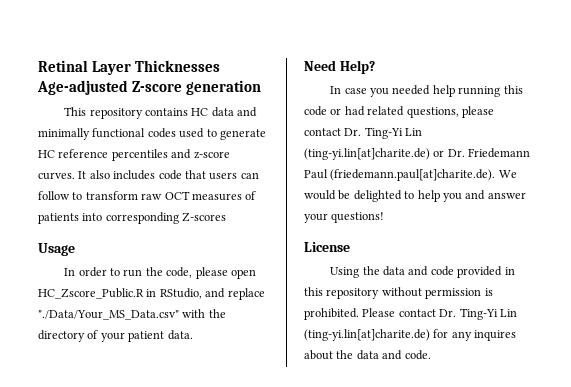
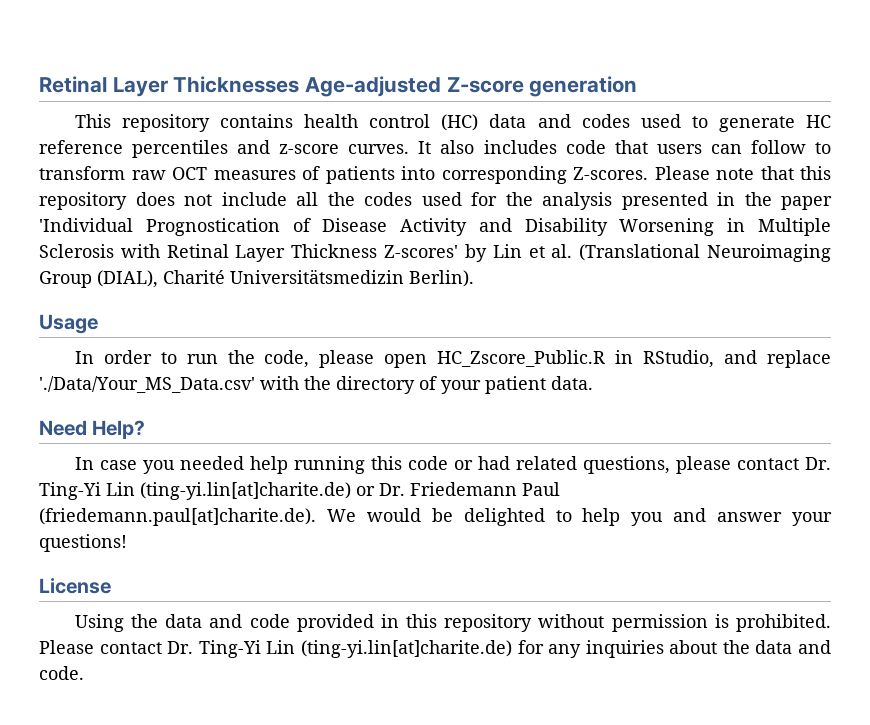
- This repository contains HC data and minimally functional codes used to generate HC reference percentiles and z-score curves.
+ This repository contains health control (HC) data and codes used to generate HC reference percentiles and z-score curves.
- It also includes code that users can follow to transform raw OCT measures of patients into corresponding Z-scores
+ It also includes code that users can follow to transform raw OCT measures of patients into corresponding Z-scores. Please note that this repository does not include all the codes used for the analysis presented in the paper 'Individual Prognostication of Disease Activity and Disability Worsening in Multiple Sclerosis with Retinal Layer Thickness Z-scores' by Lin et al. (Translational Neuroimaging Group (DIAL), Charité Universitätsmedizin Berlin).
- In order to run the code, please open HC_Zscore_Public.R in RStudio, and replace "./Data/Your_MS_Data.csv" with the directory of your patient data.
+ In order to run the code, please open HC_Zscore_Public.R in RStudio, and replace './Data/Your_MS_Data.csv' with the directory of your patient data.
- Please contact Dr. Ting-Yi Lin (ting-yi.lin[at]charite.de) for any inquires about the data and code.
+ Please contact Dr. Ting-Yi Lin (ting-yi.lin[at]charite.de) for any inquiries about the data and code.

